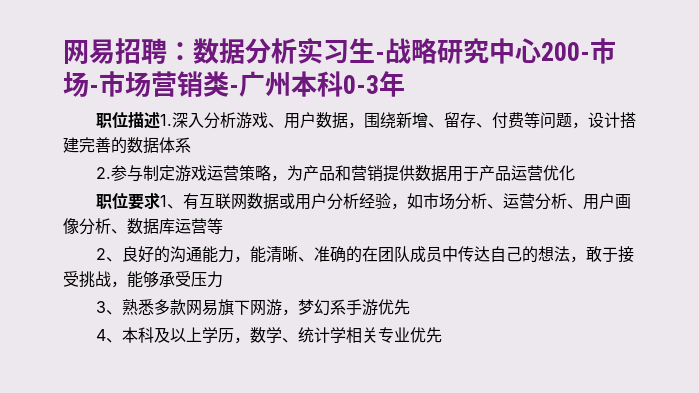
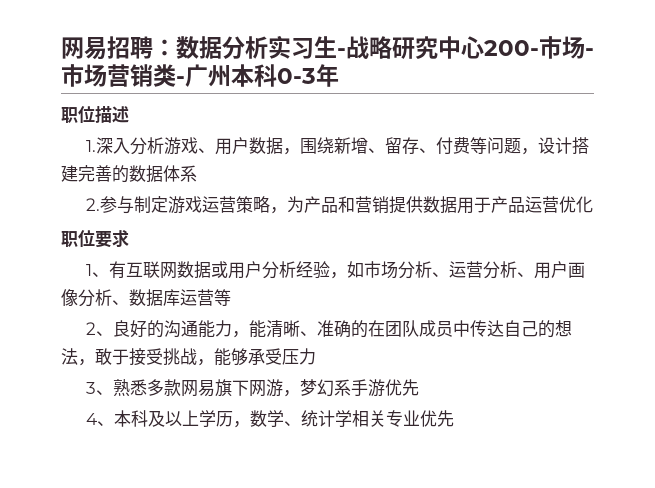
- 职位描述1.深入分析游戏、用户数据，围绕新增、留存、付费等问题，设计搭建完善的数据体系
+ 职位描述
+ 1.深入分析游戏、用户数据，围绕新增、留存、付费等问题，设计搭建完善的数据体系
- 职位要求1、有互联网数据或用户分析经验，如市场分析、运营分析、用户画像分析、数据库运营等
+ 职位要求
+ 1、有互联网数据或用户分析经验，如市场分析、运营分析、用户画像分析、数据库运营等

